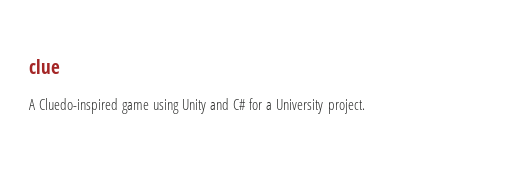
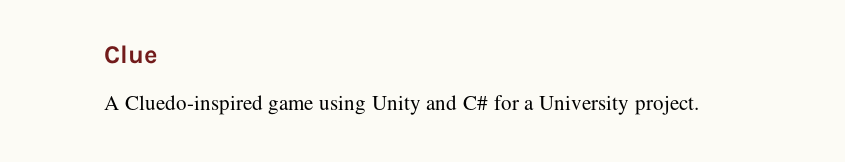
- clue
+ Clue

